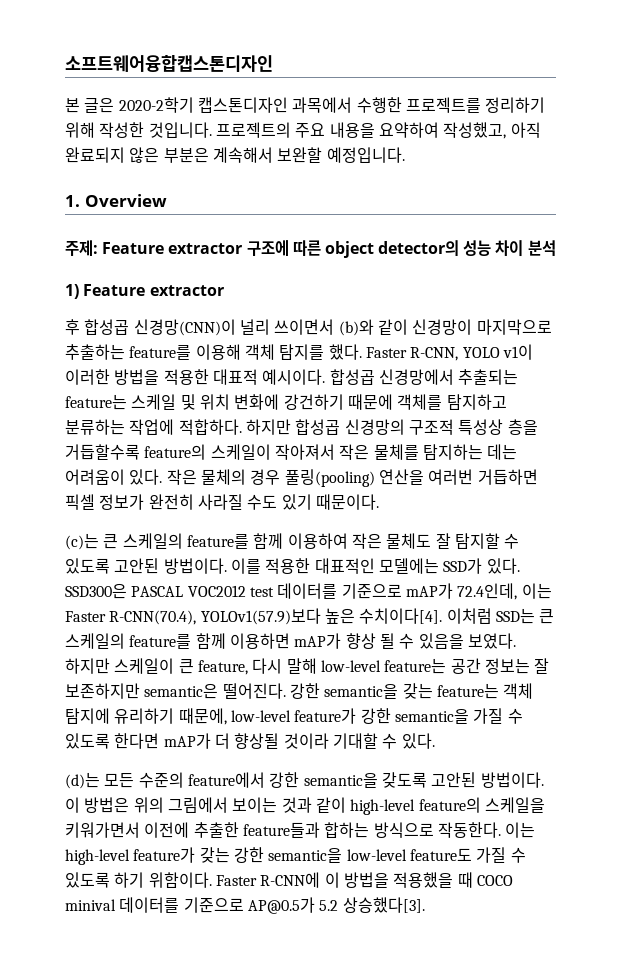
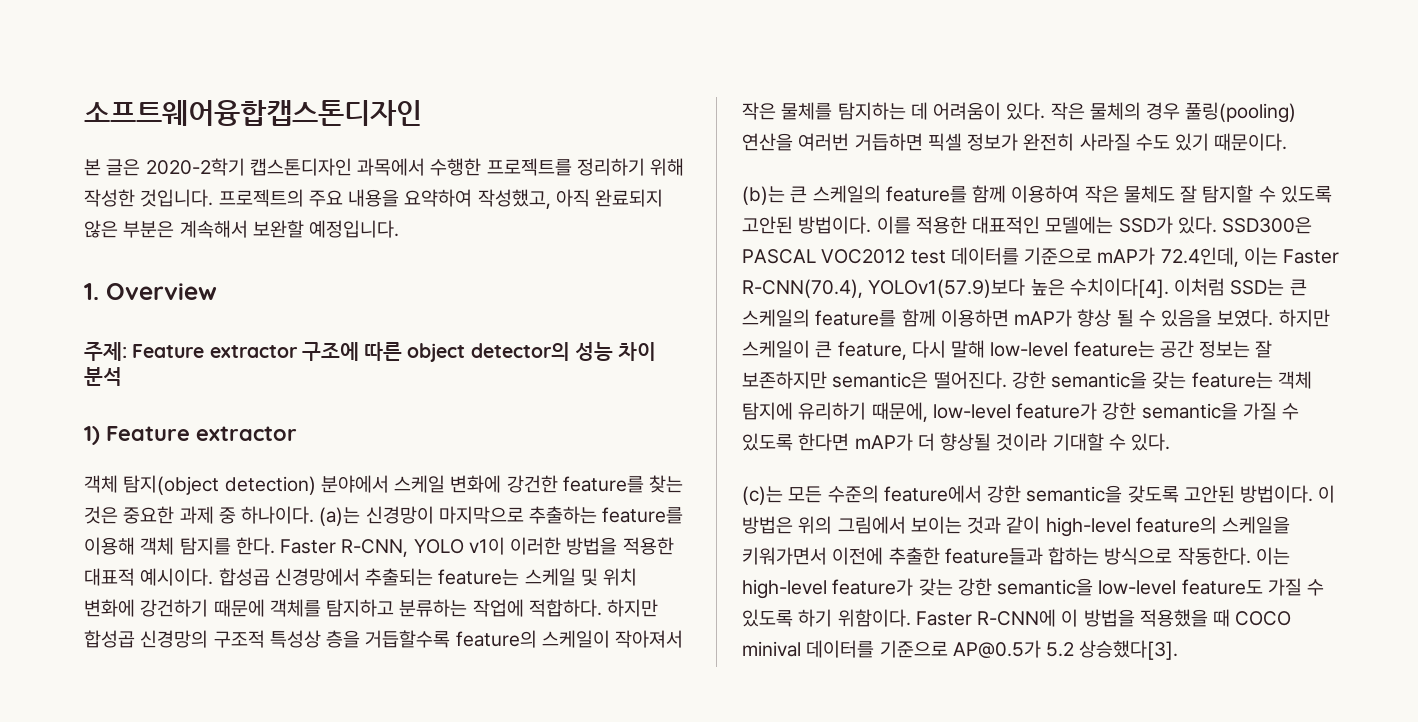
- 후 합성곱 신경망(CNN)이 널리 쓰이면서 (b)와 같이 신경망이 마지막으로 추출하는 feature를 이용해 객체 탐지를 했다.
+ 객체 탐지(object detection) 분야에서 스케일 변화에 강건한 feature를 찾는 것은 중요한 과제 중 하나이다. (a)는 신경망이 마지막으로 추출하는 feature를 이용해 객체 탐지를 한다.
- 하지만 합성곱 신경망의 구조적 특성상 층을 거듭할수록 feature의 스케일이 작아져서 작은 물체를 탐지하는 데는 어려움이 있다.
+ 하지만 합성곱 신경망의 구조적 특성상 층을 거듭할수록 feature의 스케일이 작아져서 작은 물체를 탐지하는 데 어려움이 있다.
- (c)는 큰 스케일의 feature를 함께 이용하여 작은 물체도 잘 탐지할 수 있도록 고안된 방법이다.
+ (b)는 큰 스케일의 feature를 함께 이용하여 작은 물체도 잘 탐지할 수 있도록 고안된 방법이다.
- (d)는 모든 수준의 feature에서 강한 semantic을 갖도록 고안된 방법이다.
+ (c)는 모든 수준의 feature에서 강한 semantic을 갖도록 고안된 방법이다.

